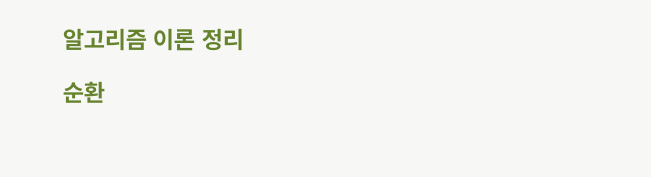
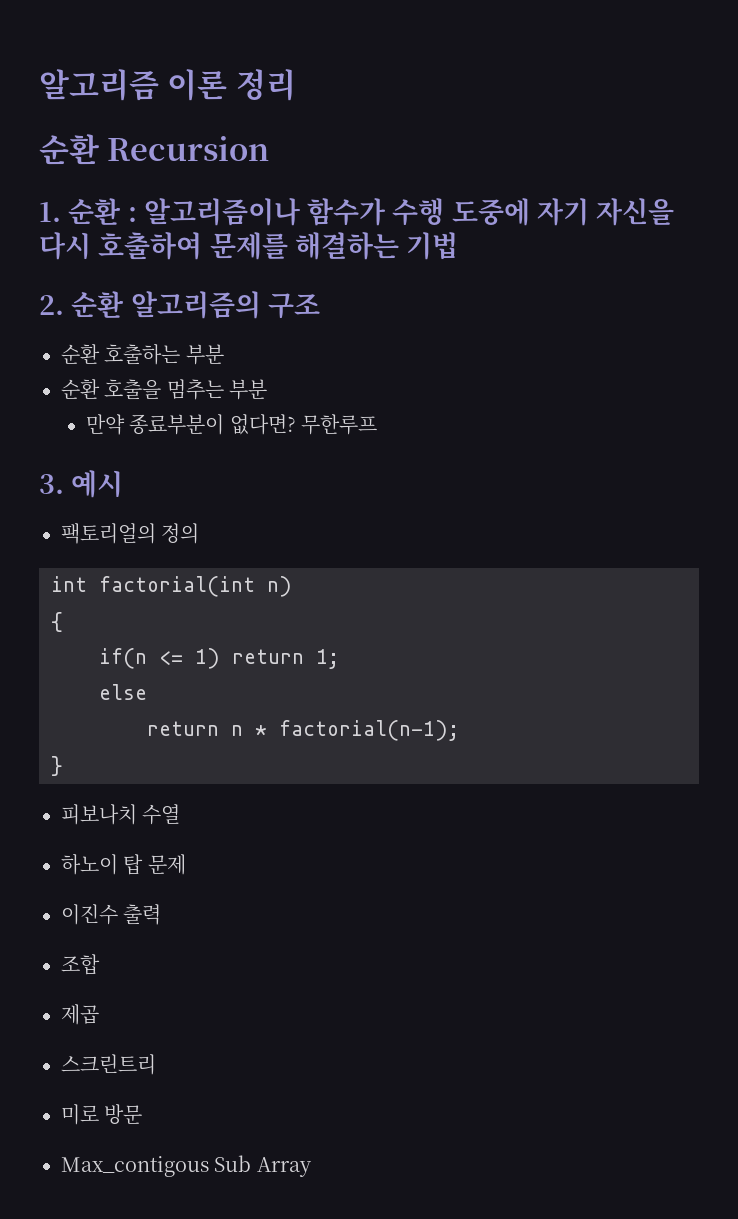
- 순환
+ 순환 Recursion
+ 1. 순환 : 알고리즘이나 함수가 수행 도중에 자기 자신을 다시 호출하여 문제를 해결하는 기법
+ 2. 순환 알고리즘의 구조
+ 순환 호출하는 부분
+ 순환 호출을 멈추는 부분
+ 만약 종료부분이 없다면? 무한루프
+ 3. 예시
+ 팩토리얼의 정의
+ int factorial(int n)
+ {
+ if(n <= 1) return 1;
+ else
+ return n * factorial(n-1);
+ }
+ 피보나치 수열
+ 하노이 탑 문제
+ 이진수 출력
+ 조합
+ 제곱
+ 스크린트리
+ 미로 방문
+ Max_contigous Sub Array

